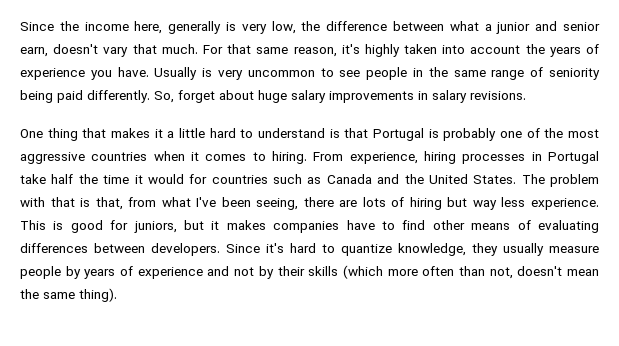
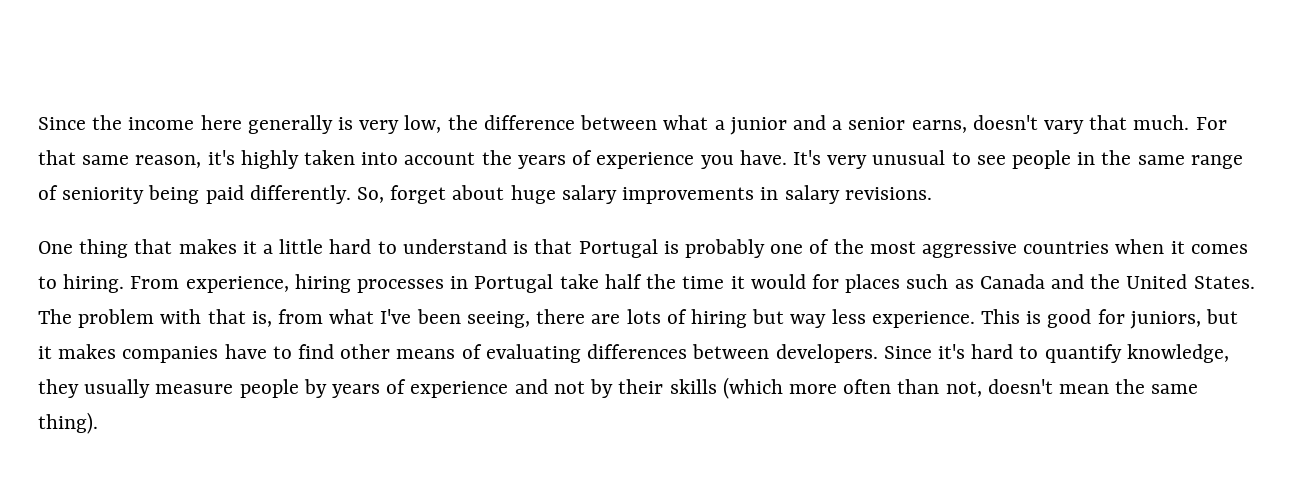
- Since the income here, generally is very low, the difference between what a junior and senior earn, doesn't vary that much.
+ Since the income here generally is very low, the difference between what a junior and a senior earns, doesn't vary that much.
- Usually is very uncommon to see people in the same range of seniority being paid differently.
+ It's very unusual to see people in the same range of seniority being paid differently.
- From experience, hiring processes in Portugal take half the time it would for countries such as Canada and the United States.
+ From experience, hiring processes in Portugal take half the time it would for places such as Canada and the United States.
- The problem with that is that, from what I've been seeing, there are lots of hiring but way less experience.
+ The problem with that is, from what I've been seeing, there are lots of hiring but way less experience.
- Since it's hard to quantize knowledge, they usually measure people by years of experience and not by their skills (which more often than not, doesn't mean the same thing).
+ Since it's hard to quantify knowledge, they usually measure people by years of experience and not by their skills (which more often than not, doesn't mean the same thing).

